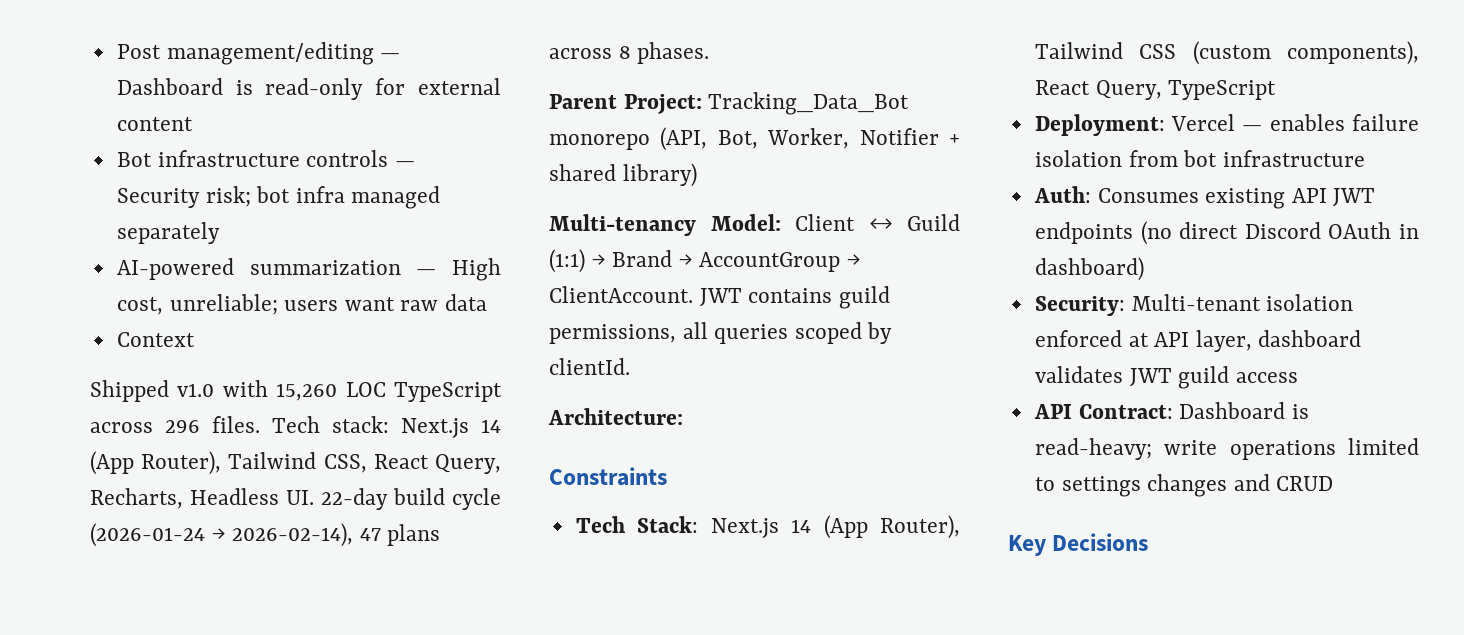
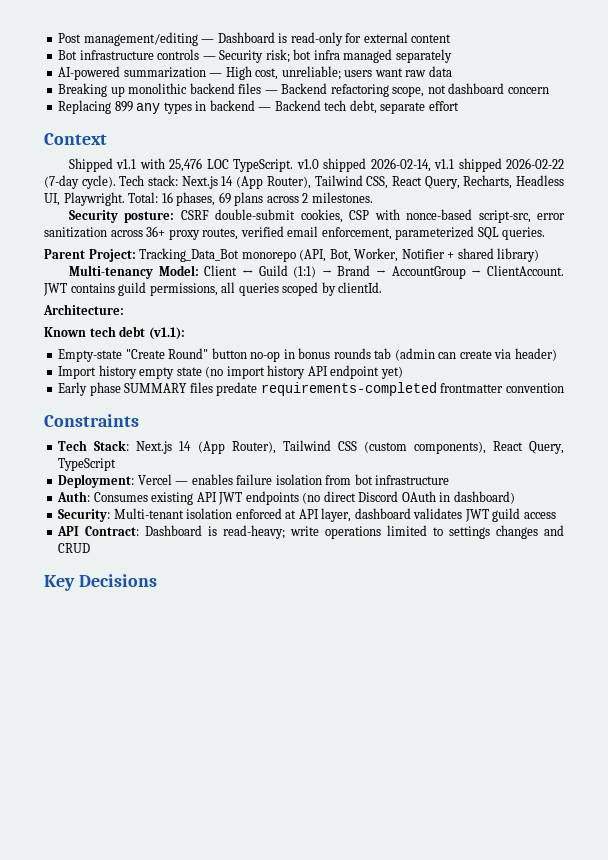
+ Breaking up monolithic backend files — Backend refactoring scope, not dashboard concern
+ Replacing 899 any types in backend — Backend tech debt, separate effort
  Context
- Shipped v1.0 with 15,260 LOC TypeScript across 296 files.
+ Shipped v1.1 with 25,476 LOC TypeScript. v1.0 shipped 2026-02-14, v1.1 shipped 2026-02-22 (7-day cycle).
- Tech stack: Next.js 14 (App Router), Tailwind CSS, React Query, Recharts, Headless UI. 22-day build cycle (2026-01-24 → 2026-02-14), 47 plans across 8 phases.
+ Tech stack: Next.js 14 (App Router), Tailwind CSS, React Query, Recharts, Headless UI, Playwright. Total: 16 phases, 69 plans across 2 milestones.
+ Security posture: CSRF double-submit cookies, CSP with nonce-based script-src, error sanitization across 36+ proxy routes, verified email enforcement, parameterized SQL queries.
+ Known tech debt (v1.1):
+ Empty-state "Create Round" button no-op in bonus rounds tab (admin can create via header)
+ Import history empty state (no import history API endpoint yet)
+ Early phase SUMMARY files predate requirements-completed frontmatter convention

